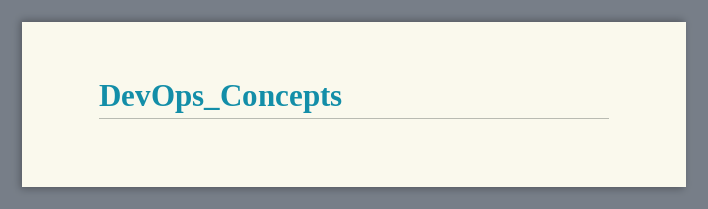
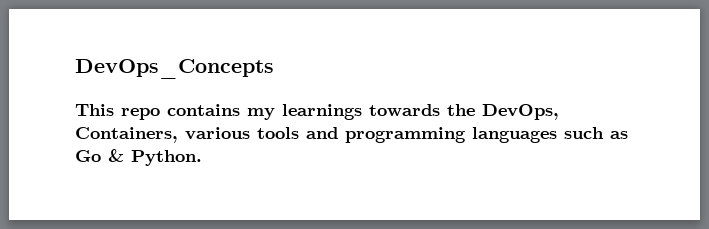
+ This repo contains my learnings towards the DevOps, Containers, various tools and programming languages such as Go & Python.

